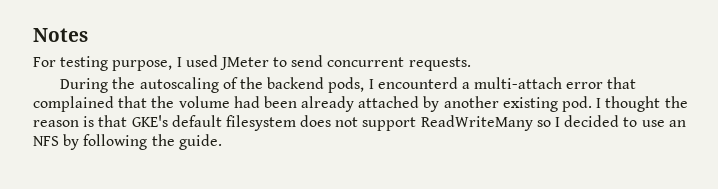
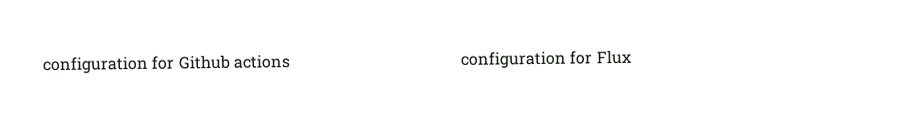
- Notes
- For testing purpose, I used JMeter to send concurrent requests.
- During the autoscaling of the backend pods, I encounterd a multi-attach error that complained that the volume had been already attached by another existing pod. I thought the reason is that GKE's default filesystem does not support ReadWriteMany so I decided to use an NFS by following the guide.
+ configuration for Github actions
+ configuration for Flux

